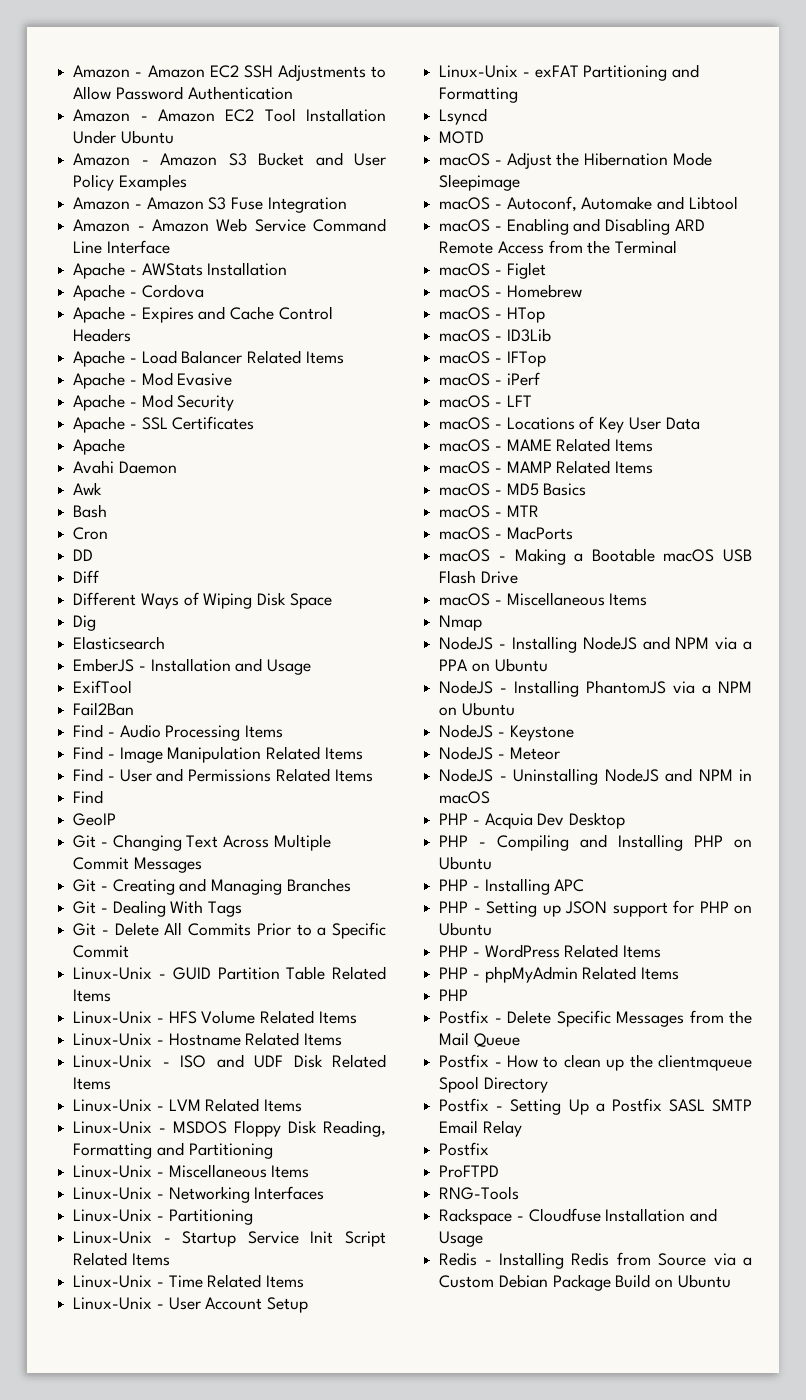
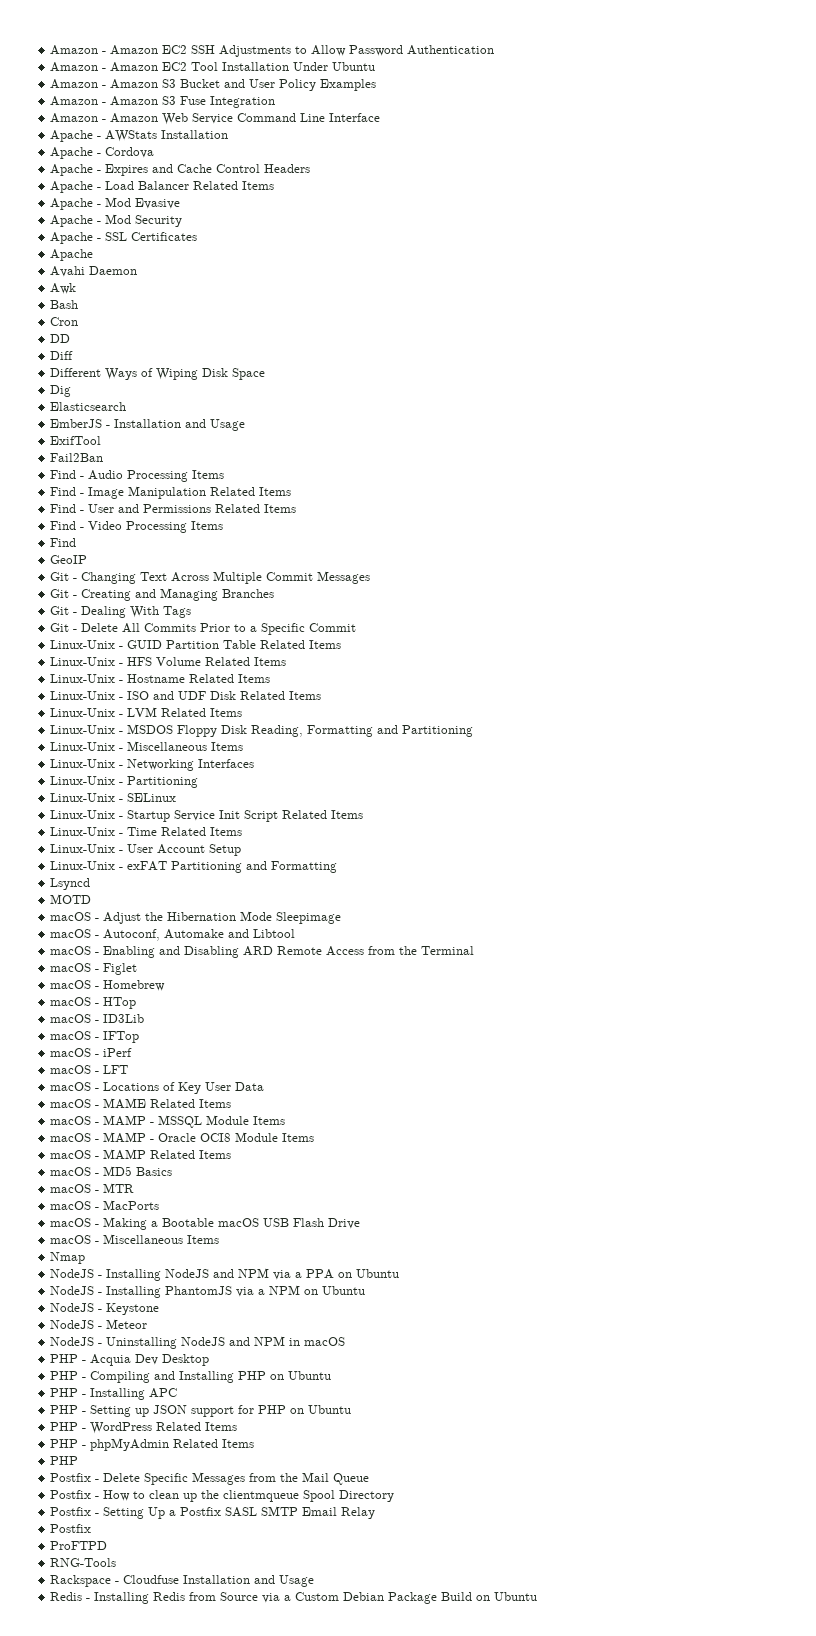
+ Find - Video Processing Items
+ Linux-Unix - SELinux
+ macOS - MAMP - MSSQL Module Items
+ macOS - MAMP - Oracle OCI8 Module Items

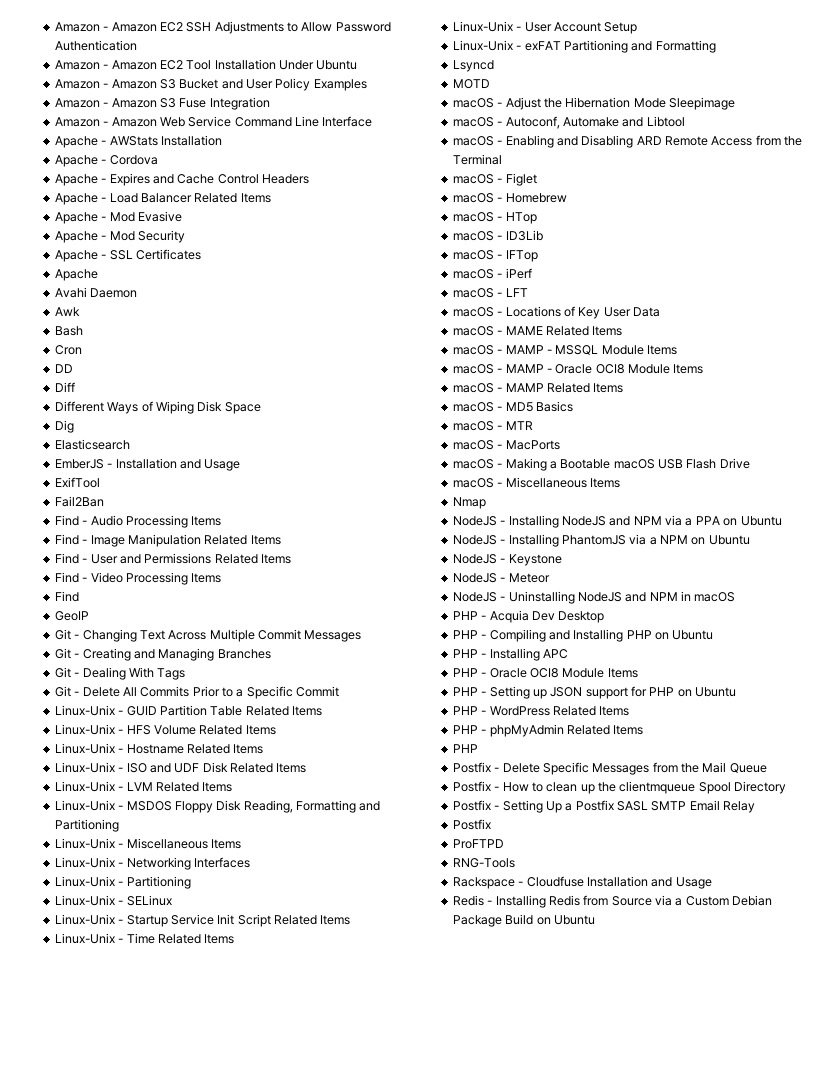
+ PHP - Oracle OCI8 Module Items

